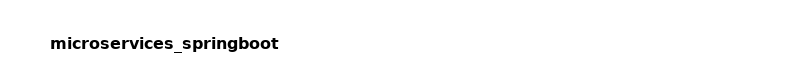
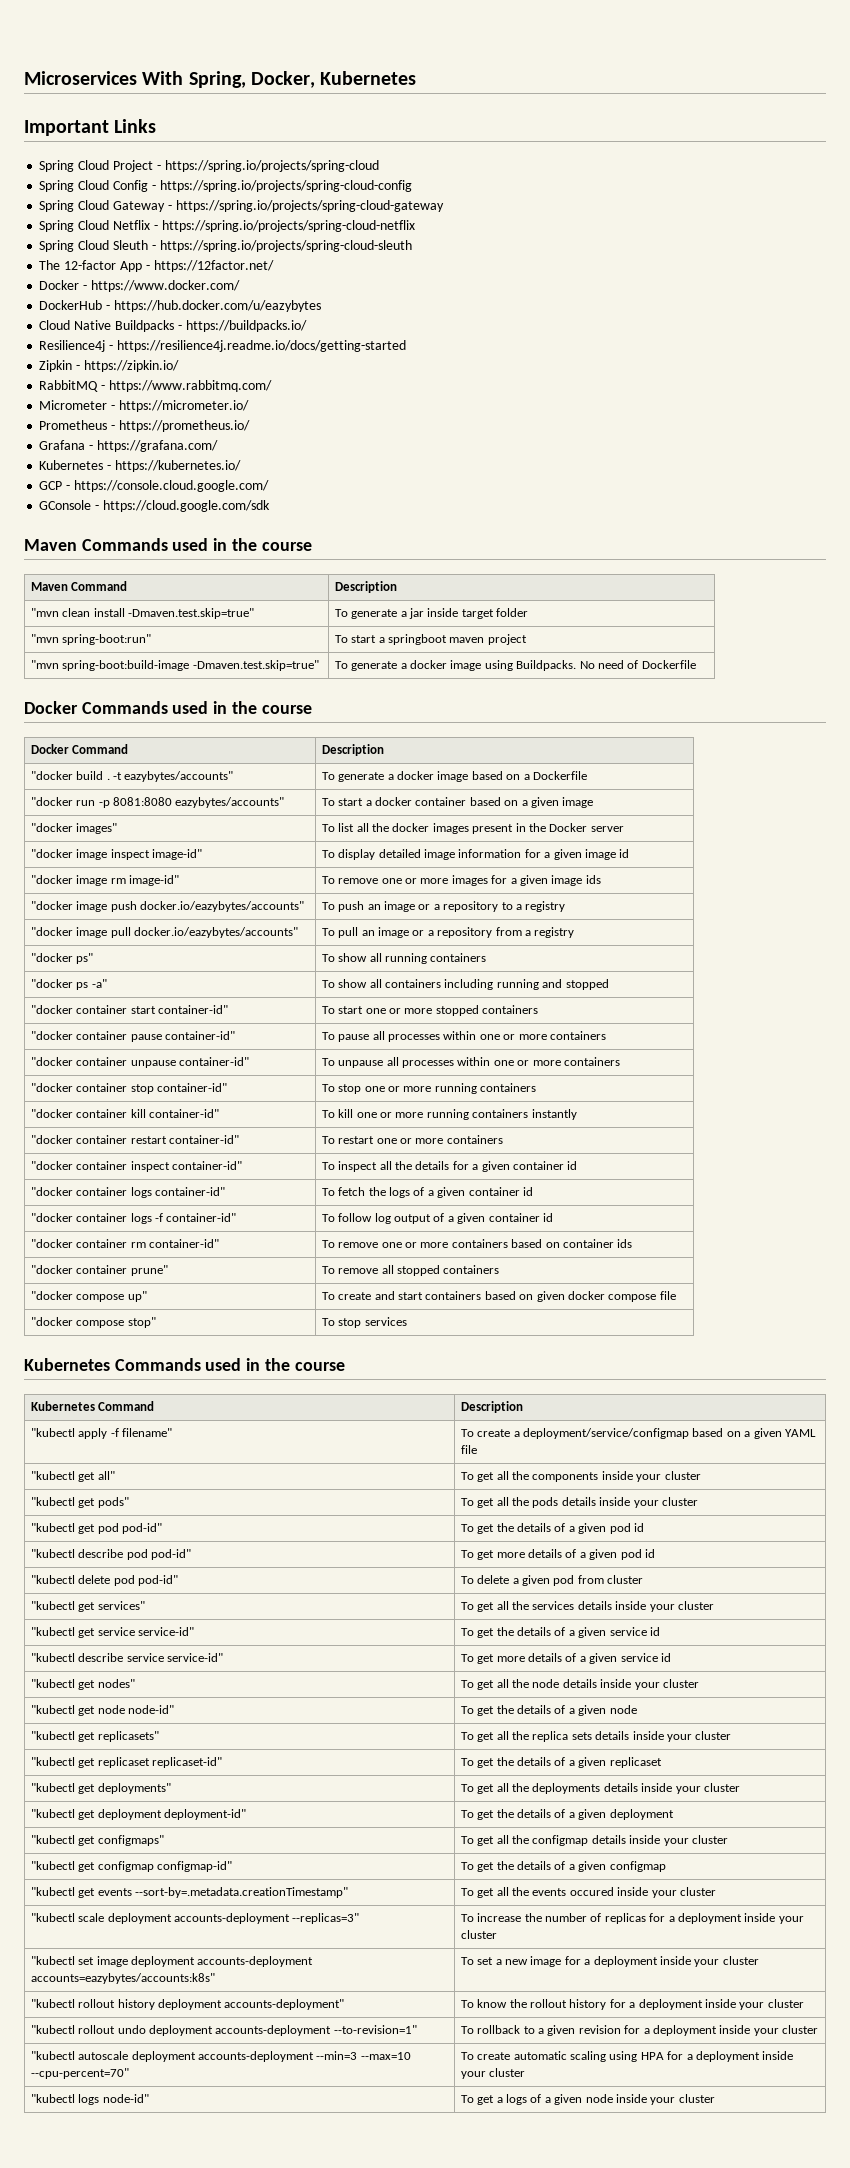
- microservices_springboot
+ Microservices With Spring, Docker, Kubernetes
+ Important Links
+ Spring Cloud Project - https://spring.io/projects/spring-cloud
+ Spring Cloud Config - https://spring.io/projects/spring-cloud-config
+ Spring Cloud Gateway - https://spring.io/projects/spring-cloud-gateway
+ Spring Cloud Netflix - https://spring.io/projects/spring-cloud-netflix
+ Spring Cloud Sleuth - https://spring.io/projects/spring-cloud-sleuth
+ The 12-factor App - https://12factor.net/
+ Docker - https://www.docker.com/
+ DockerHub - https://hub.docker.com/u/eazybytes
+ Cloud Native Buildpacks - https://buildpacks.io/
+ Resilience4j - https://resilience4j.readme.io/docs/getting-started
+ Zipkin - https://zipkin.io/
+ RabbitMQ - https://www.rabbitmq.com/
+ Micrometer - https://micrometer.io/
+ Prometheus - https://prometheus.io/
+ Grafana - https://grafana.com/
+ Kubernetes - https://kubernetes.io/
+ GCP - https://console.cloud.google.com/
+ GConsole - https://cloud.google.com/sdk
+ Maven Commands used in the course
+ Maven Command | Description
+ "mvn clean install -Dmaven.test.skip=true" | To generate a jar inside target folder
+ "mvn spring-boot:run" | To start a springboot maven project
+ "mvn spring-boot:build-image -Dmaven.test.skip=true" | To generate a docker image using Buildpacks. No need of Dockerfile
+ Docker Commands used in the course
+ Docker Command | Description
+ "docker build . -t eazybytes/accounts" | To generate a docker image based on a Dockerfile
+ "docker run -p 8081:8080 eazybytes/accounts" | To start a docker container based on a given image
+ "docker images" | To list all the docker images present in the Docker server
+ "docker image inspect image-id" | To display detailed image information for a given image id
+ "docker image rm image-id" | To remove one or more images for a given image ids
+ "docker image push docker.io/eazybytes/accounts" | To push an image or a repository to a registry
+ "docker image pull docker.io/eazybytes/accounts" | To pull an image or a repository from a registry
+ "docker ps" | To show all running containers
+ "docker ps -a" | To show all containers including running and stopped
+ "docker container start container-id" | To start one or more stopped containers
+ "docker container pause container-id" | To pause all processes within one or more containers
+ "docker container unpause container-id" | To unpause all processes within one or more containers
+ "docker container stop container-id" | To stop one or more running containers
+ "docker container kill container-id" | To kill one or more running containers instantly
+ "docker container restart container-id" | To restart one or more containers
+ "docker container inspect container-id" | To inspect all the details for a given container id
+ "docker container logs container-id" | To fetch the logs of a given container id
+ "docker container logs -f container-id" | To follow log output of a given container id
+ "docker container rm container-id" | To remove one or more containers based on container ids
+ "docker container prune" | To remove all stopped containers
+ "docker compose up" | To create and start containers based on given docker compose file
+ "docker compose stop" | To stop services
+ Kubernetes Commands used in the course
+ Kubernetes Command | Description
+ "kubectl apply -f filename" | To create a deployment/service/configmap based on a given YAML file
+ "kubectl get all" | To get all the components inside your cluster
+ "kubectl get pods" | To get all the pods details inside your cluster
+ "kubectl get pod pod-id" | To get the details of a given pod id
+ "kubectl describe pod pod-id" | To get more details of a given pod id
+ "kubectl delete pod pod-id" | To delete a given pod from cluster
+ "kubectl get services" | To get all the services details inside your cluster
+ "kubectl get service service-id" | To get the details of a given service id
+ "kubectl describe service service-id" | To get more details of a given service id
+ "kubectl get nodes" | To get all the node details inside your cluster
+ "kubectl get node node-id" | To get the details of a given node
+ "kubectl get replicasets" | To get all the replica sets details inside your cluster
+ "kubectl get replicaset replicaset-id" | To get the details of a given replicaset
+ "kubectl get deployments" | To get all the deployments details inside your cluster
+ "kubectl get deployment deployment-id" | To get the details of a given deployment
+ "kubectl get configmaps" | To get all the configmap details inside your cluster
+ "kubectl get configmap configmap-id" | To get the details of a given configmap
+ "kubectl get events --sort-by=.metadata.creationTimestamp" | To get all the events occured inside your cluster
+ "kubectl scale deployment accounts-deployment --replicas=3" | To increase the number of replicas for a deployment inside your cluster
+ "kubectl set image deployment accounts-deployment accounts=eazybytes/accounts:k8s" | To set a new image for a deployment inside your cluster
+ "kubectl rollout history deployment accounts-deployment" | To know the rollout history for a deployment inside your cluster
+ "kubectl rollout undo deployment accounts-deployment --to-revision=1" | To rollback to a given revision for a deployment inside your cluster
+ "kubectl autoscale deployment accounts-deployment --min=3 --max=10 --cpu-percent=70" | To create automatic scaling using HPA for a deployment inside your cluster
+ "kubectl logs node-id" | To get a logs of a given node inside your cluster

